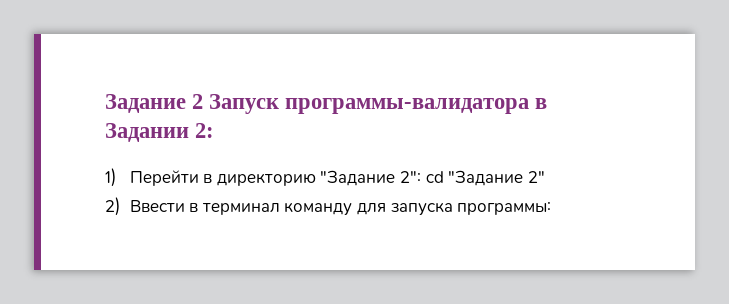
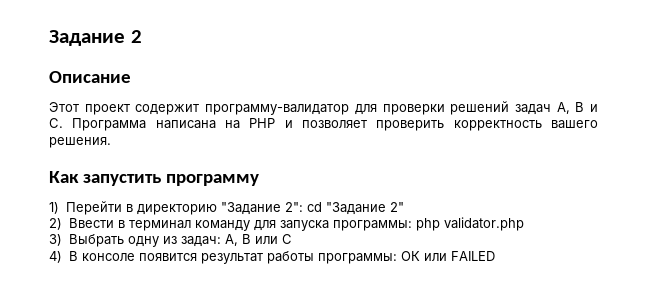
- Задание 2 Запуск программы-валидатора в Задании 2:
+ Задание 2
+ Описание
+ Этот проект содержит программу-валидатор для проверки решений задач A, B и C. Программа написана на PHP и позволяет проверить корректность вашего решения.
+ Как запустить программу
- 2) Ввести в терминал команду для запуска программы:
+ 2) Ввести в терминал команду для запуска программы: php validator.php
+ 3) Выбрать одну из задач: A, B или C
+ 4) В консоле появится результат работы программы: ОК или FAILED

